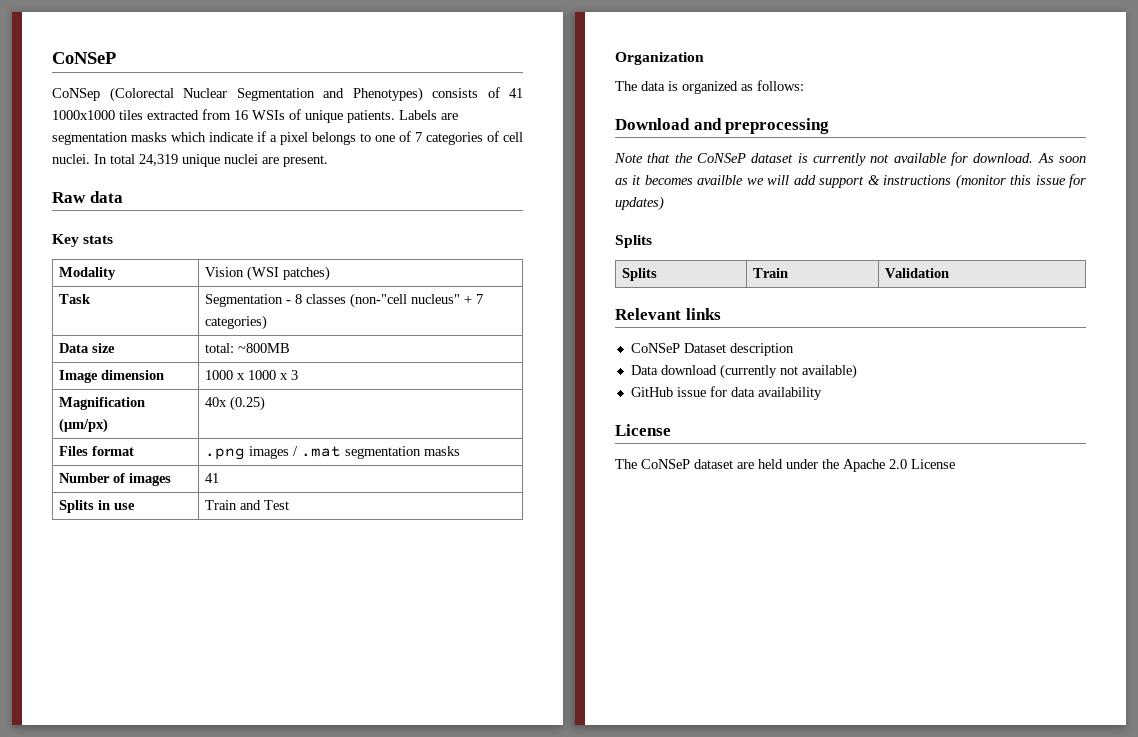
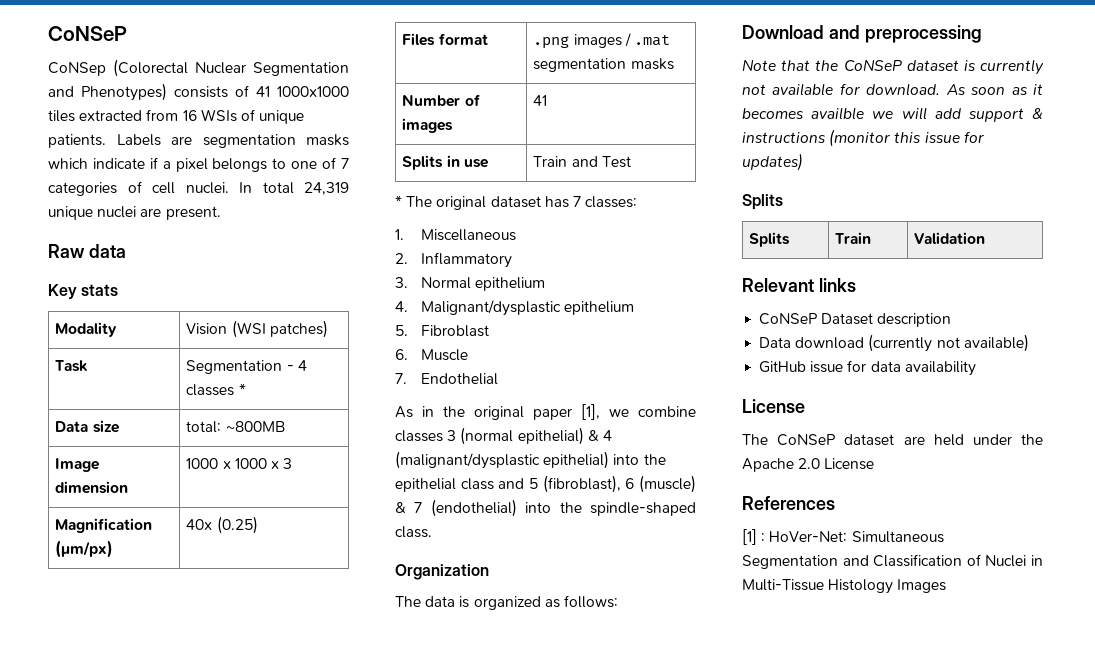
- Task | Segmentation - 8 classes (non-"cell nucleus" + 7 categories)
+ Task | Segmentation - 4 classes *
+ * The original dataset has 7 classes:
+ 1. Miscellaneous
+ 2. Inflammatory
+ 3. Normal epithelium
+ 4. Malignant/dysplastic epithelium
+ 5. Fibroblast
+ 6. Muscle
+ 7. Endothelial
+ As in the original paper [1], we combine classes 3 (normal epithelial) & 4 (malignant/dysplastic epithelial) into the epithelial class and 5 (fibroblast), 6 (muscle) & 7 (endothelial) into the spindle-shaped class.
+ References
+ [1] : HoVer-Net: Simultaneous Segmentation and Classification of Nuclei in Multi-Tissue Histology Images

